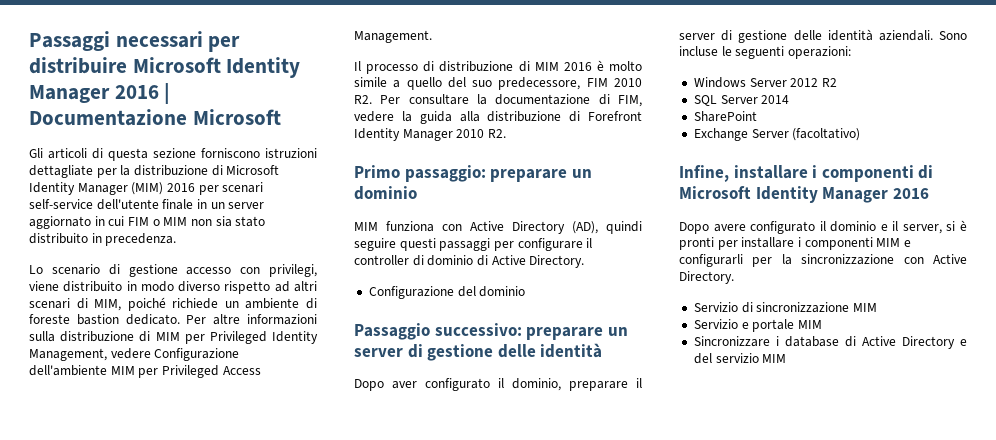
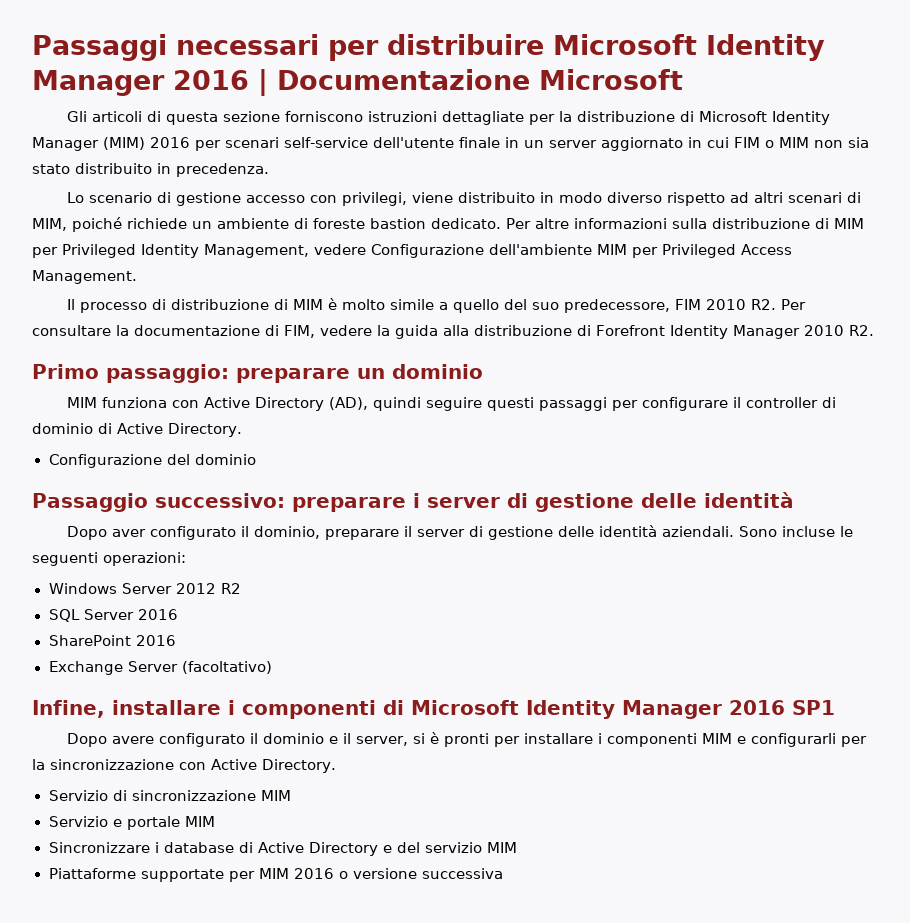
- Il processo di distribuzione di MIM 2016 è molto simile a quello del suo predecessore, FIM 2010 R2. Per consultare la documentazione di FIM, vedere la guida alla distribuzione di Forefront Identity Manager 2010 R2.
+ Il processo di distribuzione di MIM è molto simile a quello del suo predecessore, FIM 2010 R2. Per consultare la documentazione di FIM, vedere la guida alla distribuzione di Forefront Identity Manager 2010 R2.
- Passaggio successivo: preparare un server di gestione delle identità
+ Passaggio successivo: preparare i server di gestione delle identità
- SQL Server 2014
+ SQL Server 2016
- SharePoint
+ SharePoint 2016
- Infine, installare i componenti di Microsoft Identity Manager 2016
+ Infine, installare i componenti di Microsoft Identity Manager 2016 SP1
+ Piattaforme supportate per MIM 2016 o versione successiva

